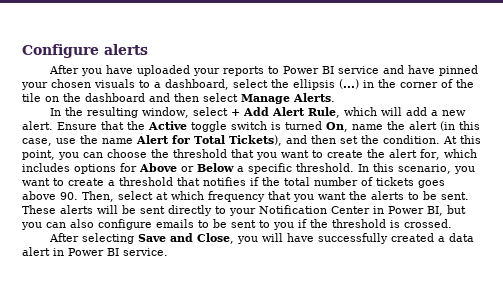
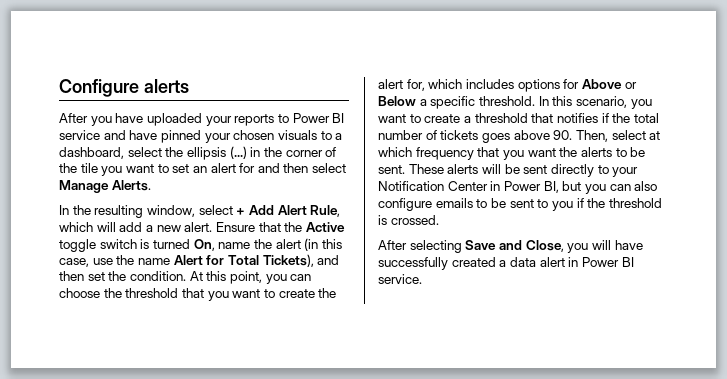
- After you have uploaded your reports to Power BI service and have pinned your chosen visuals to a dashboard, select the ellipsis (...) in the corner of the tile on the dashboard and then select Manage Alerts.
+ After you have uploaded your reports to Power BI service and have pinned your chosen visuals to a dashboard, select the ellipsis (...) in the corner of the tile you want to set an alert for and then select Manage Alerts.

